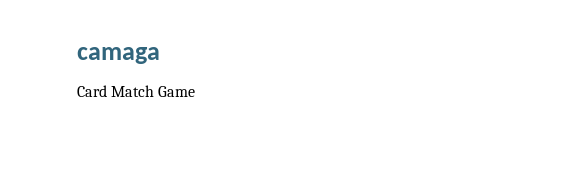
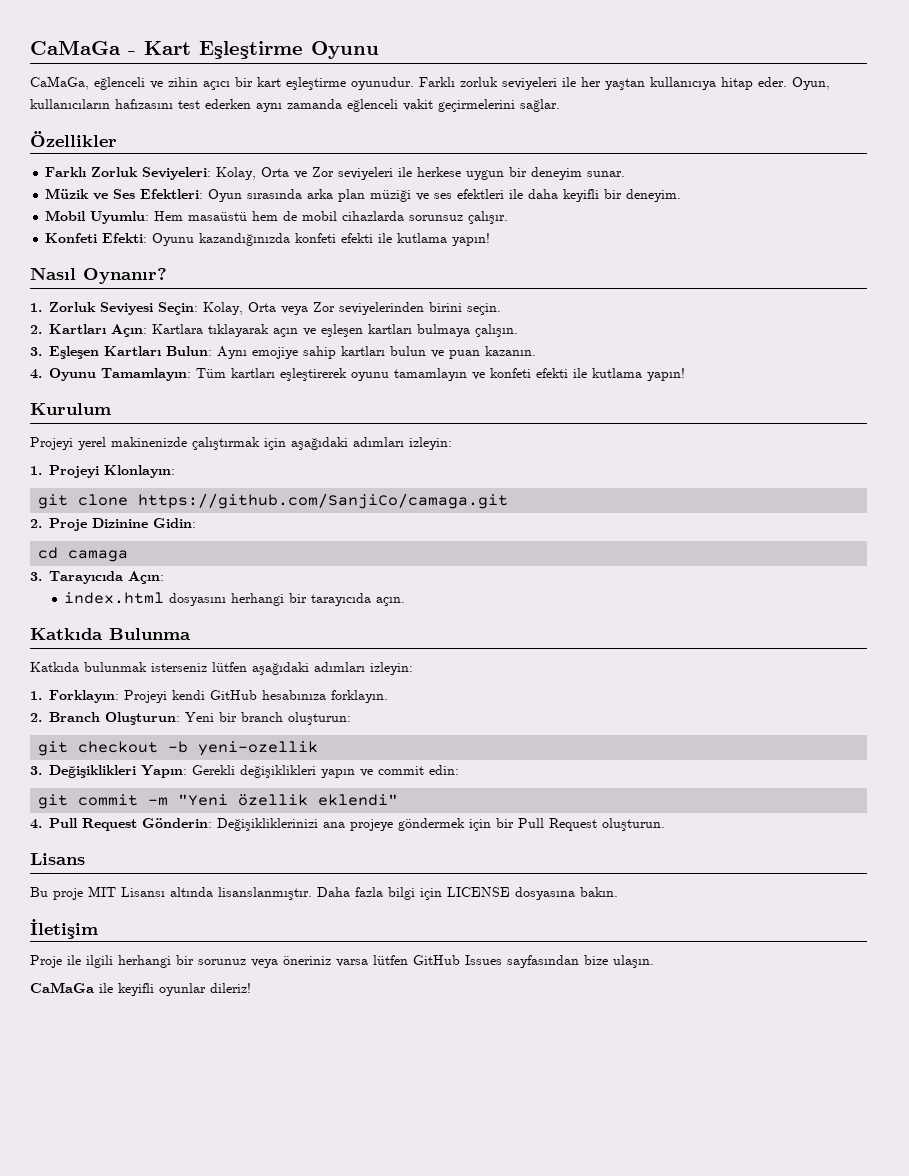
- camaga
- Card Match Game
+ CaMaGa - Kart Eşleştirme Oyunu
+ CaMaGa, eğlenceli ve zihin açıcı bir kart eşleştirme oyunudur. Farklı zorluk seviyeleri ile her yaştan kullanıcıya hitap eder. Oyun, kullanıcıların hafızasını test ederken aynı zamanda eğlenceli vakit geçirmelerini sağlar.
+ Özellikler
+ Farklı Zorluk Seviyeleri: Kolay, Orta ve Zor seviyeleri ile herkese uygun bir deneyim sunar.
+ Müzik ve Ses Efektleri: Oyun sırasında arka plan müziği ve ses efektleri ile daha keyifli bir deneyim.
+ Mobil Uyumlu: Hem masaüstü hem de mobil cihazlarda sorunsuz çalışır.
+ Konfeti Efekti: Oyunu kazandığınızda konfeti efekti ile kutlama yapın!
+ Nasıl Oynanır?
+ 1. Zorluk Seviyesi Seçin: Kolay, Orta veya Zor seviyelerinden birini seçin.
+ 2. Kartları Açın: Kartlara tıklayarak açın ve eşleşen kartları bulmaya çalışın.
+ 3. Eşleşen Kartları Bulun: Aynı emojiye sahip kartları bulun ve puan kazanın.
+ 4. Oyunu Tamamlayın: Tüm kartları eşleştirerek oyunu tamamlayın ve konfeti efekti ile kutlama yapın!
+ Kurulum
+ Projeyi yerel makinenizde çalıştırmak için aşağıdaki adımları izleyin:
+ 1. Projeyi Klonlayın:
+ git clone https://github.com/SanjiCo/camaga.git
+ 2. Proje Dizinine Gidin:
+ cd camaga
+ 3. Tarayıcıda Açın:
+ index.html dosyasını herhangi bir tarayıcıda açın.
+ Katkıda Bulunma
+ Katkıda bulunmak isterseniz lütfen aşağıdaki adımları izleyin:
+ 1. Forklayın: Projeyi kendi GitHub hesabınıza forklayın.
+ 2. Branch Oluşturun: Yeni bir branch oluşturun:
+ git checkout -b yeni-ozellik
+ 3. Değişiklikleri Yapın: Gerekli değişiklikleri yapın ve commit edin:
+ git commit -m "Yeni özellik eklendi"
+ 4. Pull Request Gönderin: Değişikliklerinizi ana projeye göndermek için bir Pull Request oluşturun.
+ Lisans
+ Bu proje MIT Lisansı altında lisanslanmıştır. Daha fazla bilgi için LICENSE dosyasına bakın.
+ İletişim
+ Proje ile ilgili herhangi bir sorunuz veya öneriniz varsa lütfen GitHub Issues sayfasından bize ulaşın.
+ CaMaGa ile keyifli oyunlar dileriz!

